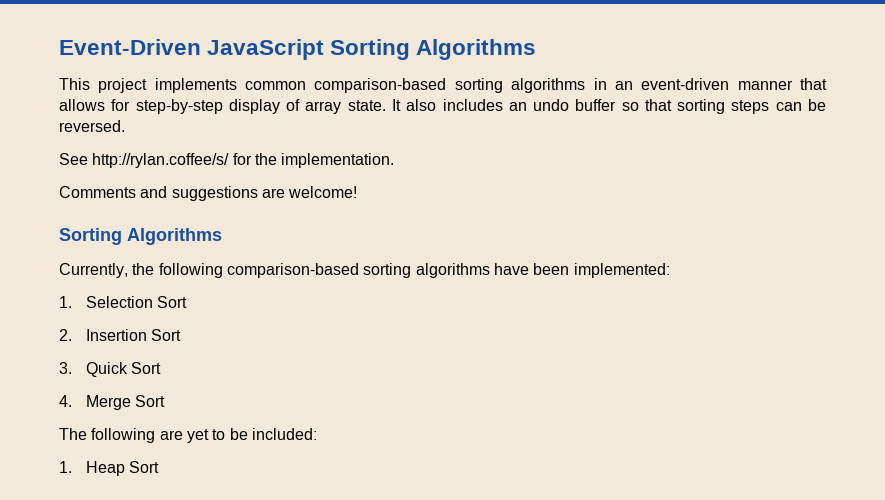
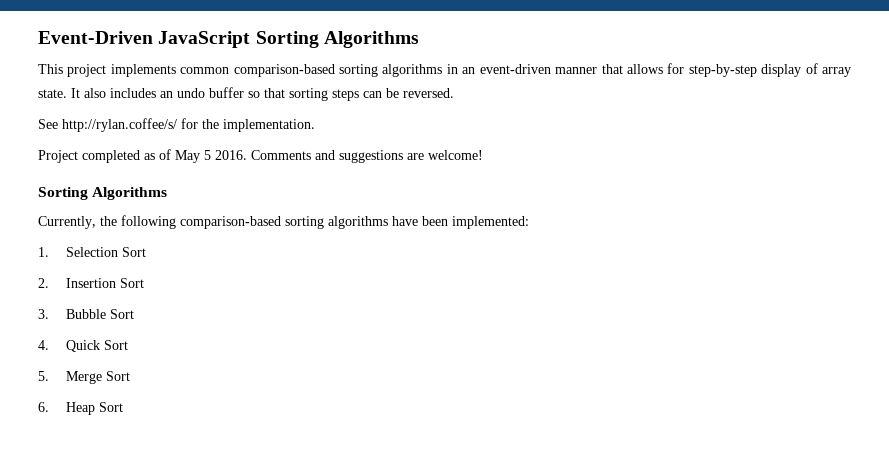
+ Project completed as of May 5 2016.
- 3. Quick Sort
+ 3. Bubble Sort
+ 4. Quick Sort
- 4. Merge Sort
+ 5. Merge Sort
- The following are yet to be included:
- 1. Heap Sort
+ 6. Heap Sort

